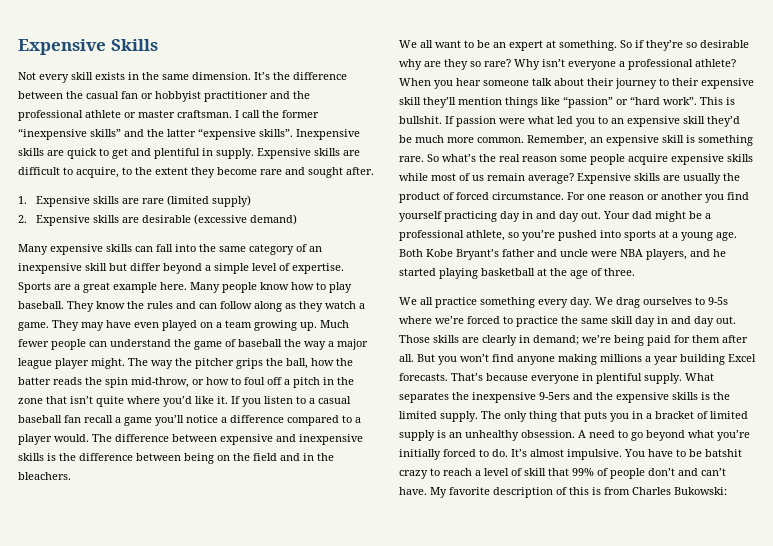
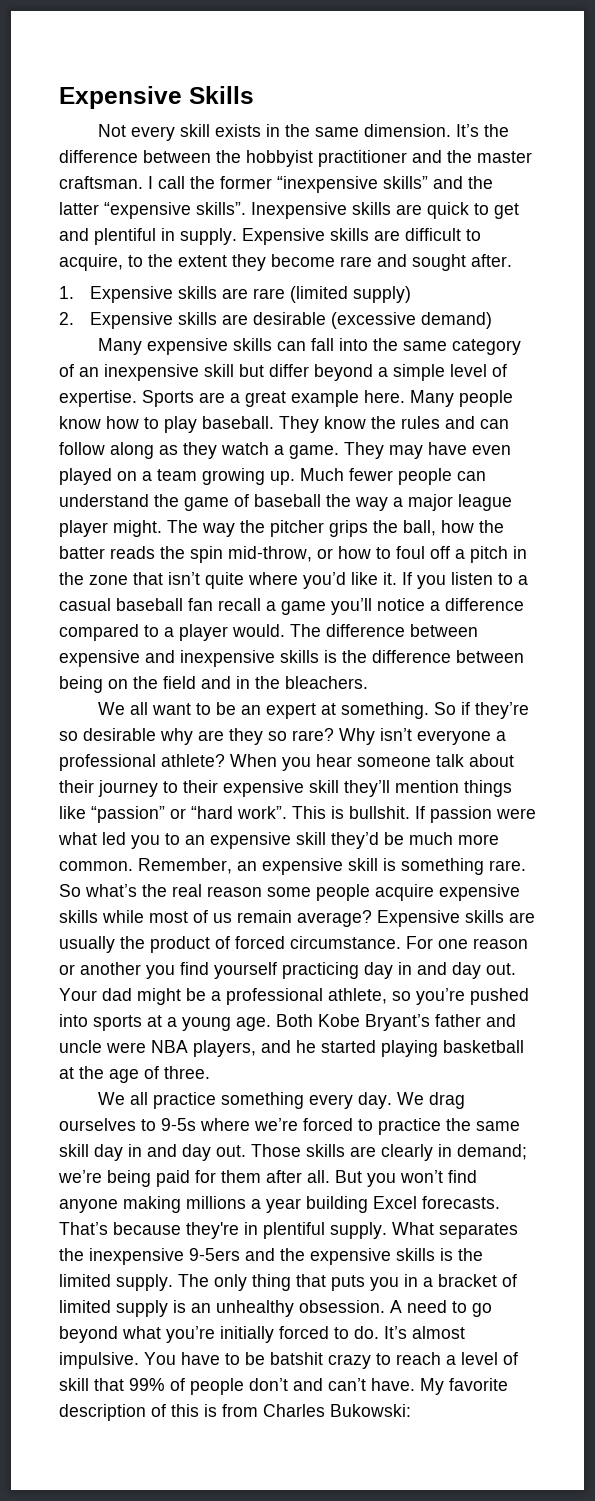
- It’s the difference between the casual fan or hobbyist practitioner and the professional athlete or master craftsman.
+ It’s the difference between the hobbyist practitioner and the master craftsman.
- That’s because everyone in plentiful supply.
+ That’s because they're in plentiful supply.

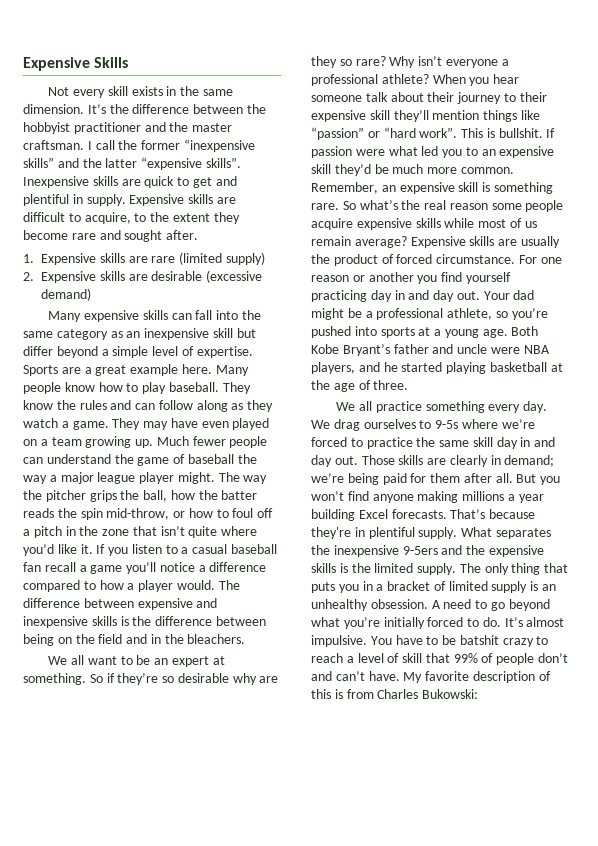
- Many expensive skills can fall into the same category of an inexpensive skill but differ beyond a simple level of expertise.
+ Many expensive skills can fall into the same category as an inexpensive skill but differ beyond a simple level of expertise.
- If you listen to a casual baseball fan recall a game you’ll notice a difference compared to a player would.
+ If you listen to a casual baseball fan recall a game you’ll notice a difference compared to how a player would.

